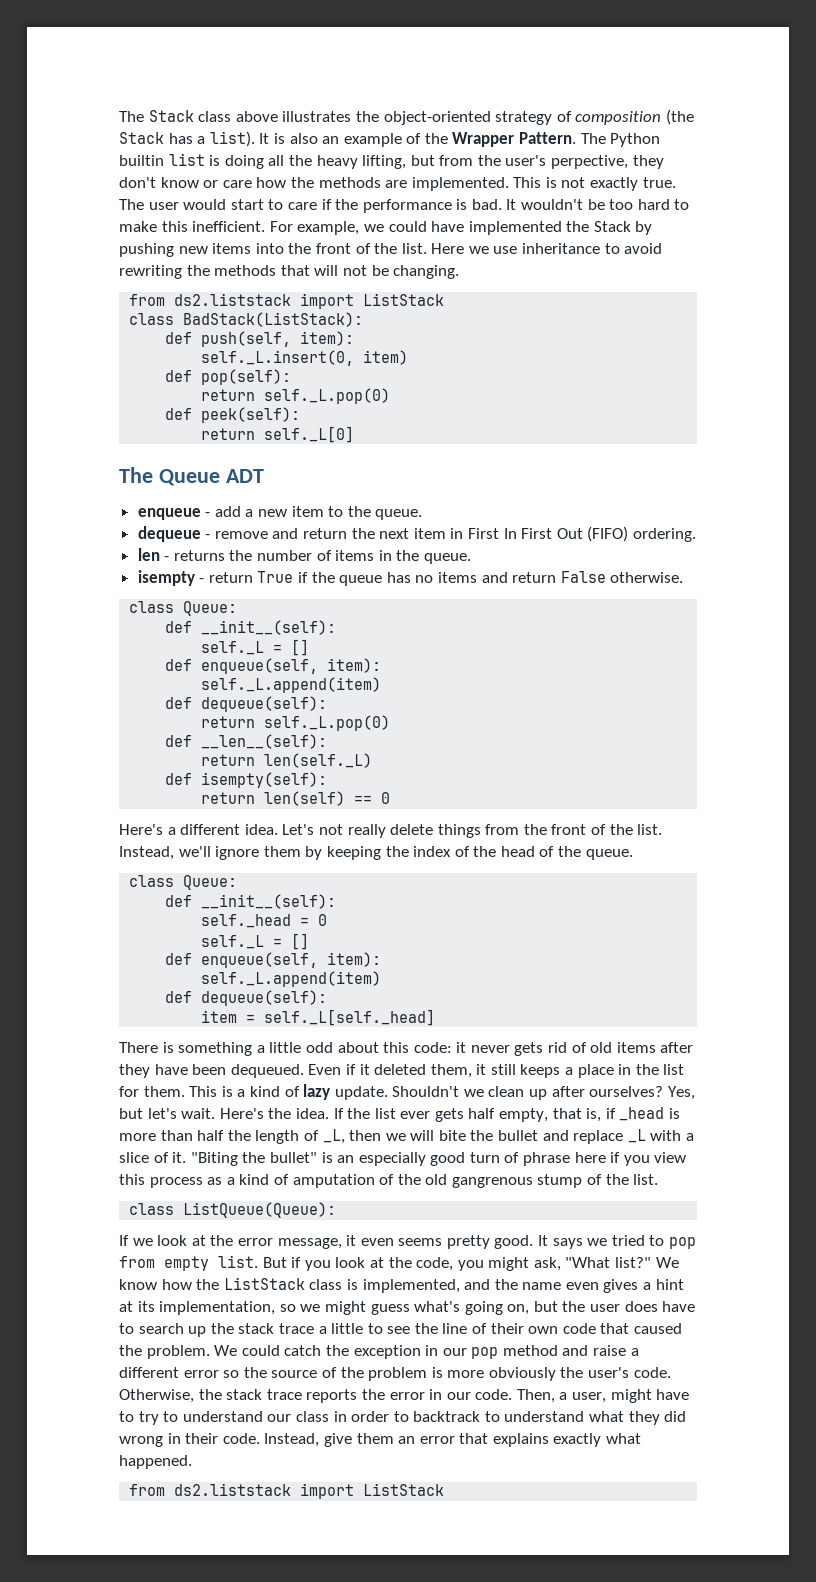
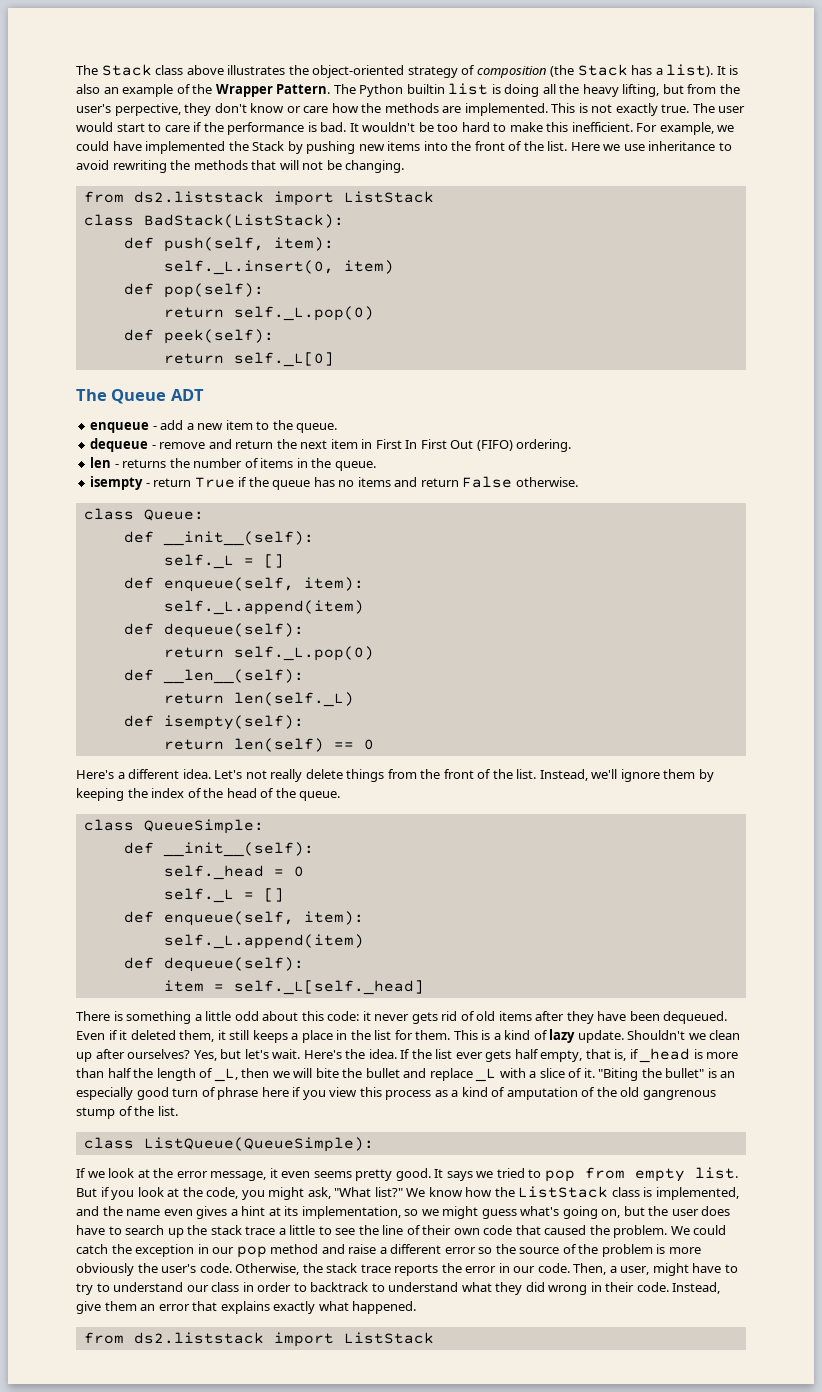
  Instead, we'll ignore them by keeping the index of the head of the queue.
- class Queue:
+ class QueueSimple:
- class ListQueue(Queue):
+ class ListQueue(QueueSimple):

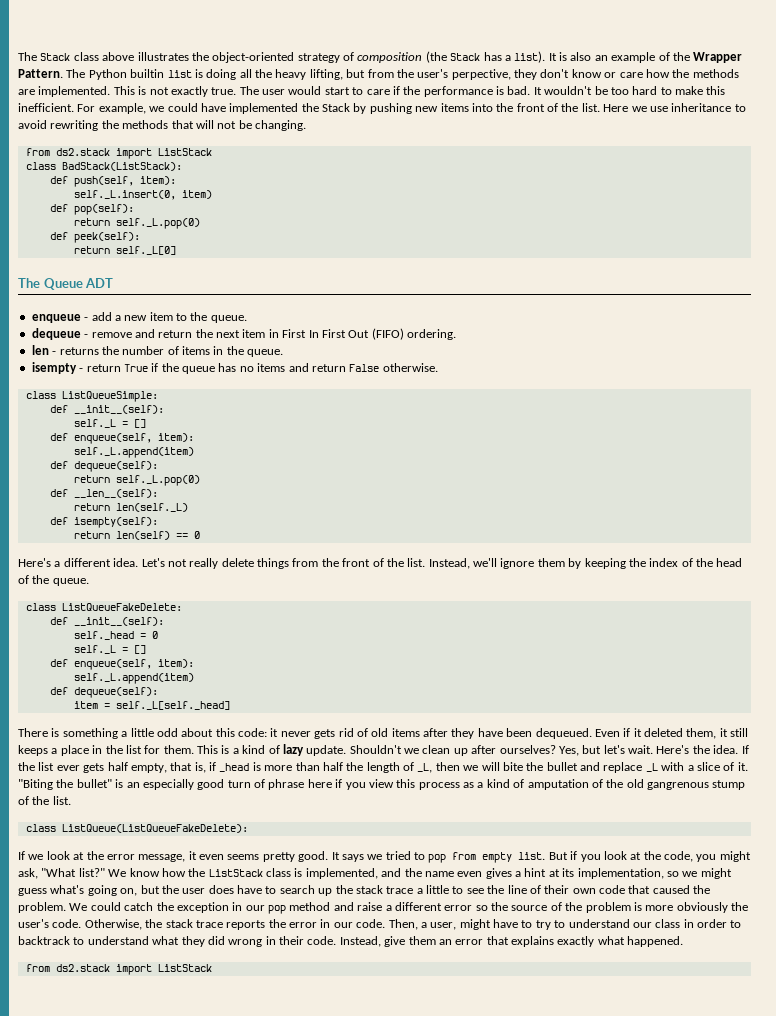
  Here we use inheritance to avoid rewriting the methods that will not be changing.
- from ds2.liststack import ListStack
+ from ds2.stack import ListStack
- class Queue:
+ class ListQueueSimple:
- class QueueSimple:
+ class ListQueueFakeDelete:
- class ListQueue(QueueSimple):
+ class ListQueue(ListQueueFakeDelete):
  Instead, give them an error that explains exactly what happened.
- from ds2.liststack import ListStack
+ from ds2.stack import ListStack

